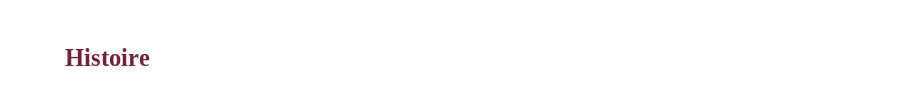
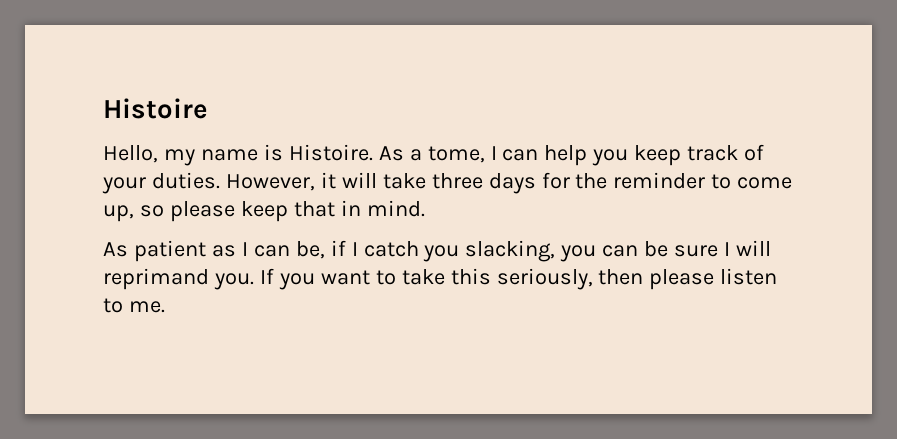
+ Hello, my name is Histoire. As a tome, I can help you keep track of your duties. However, it will take three days for the reminder to come up, so please keep that in mind.
+ As patient as I can be, if I catch you slacking, you can be sure I will reprimand you. If you want to take this seriously, then please listen to me.

